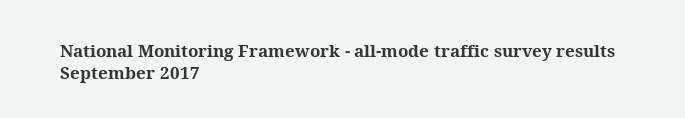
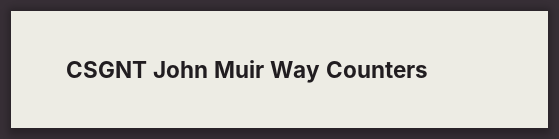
- National Monitoring Framework - all-mode traffic survey results September 2017
+ CSGNT John Muir Way Counters

